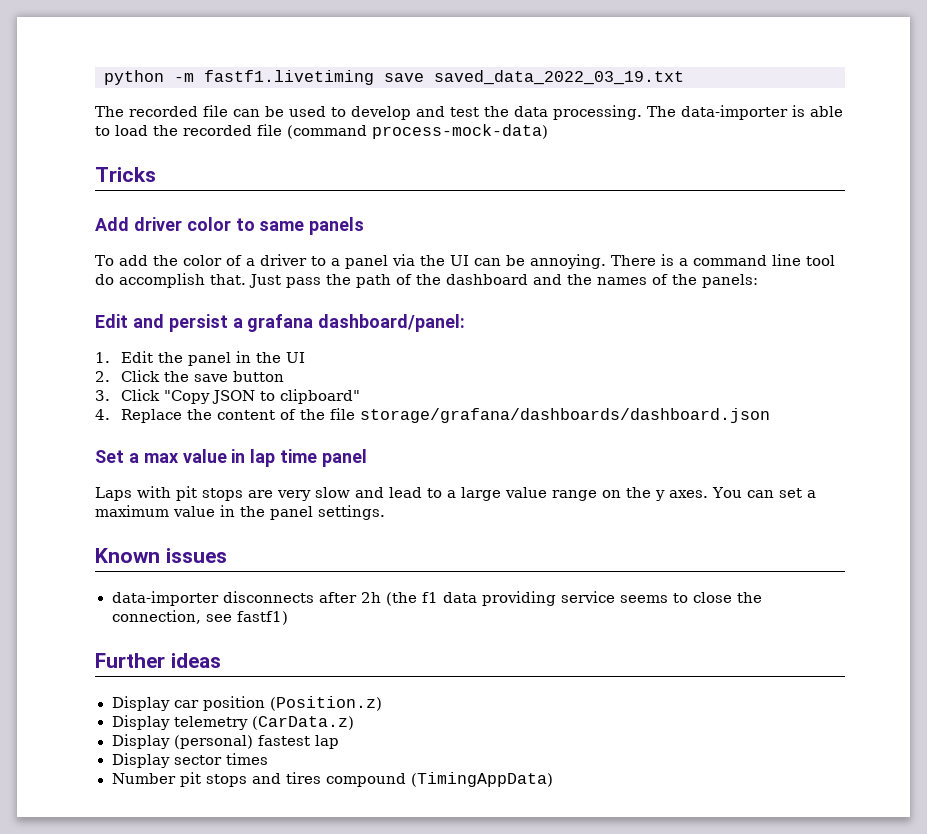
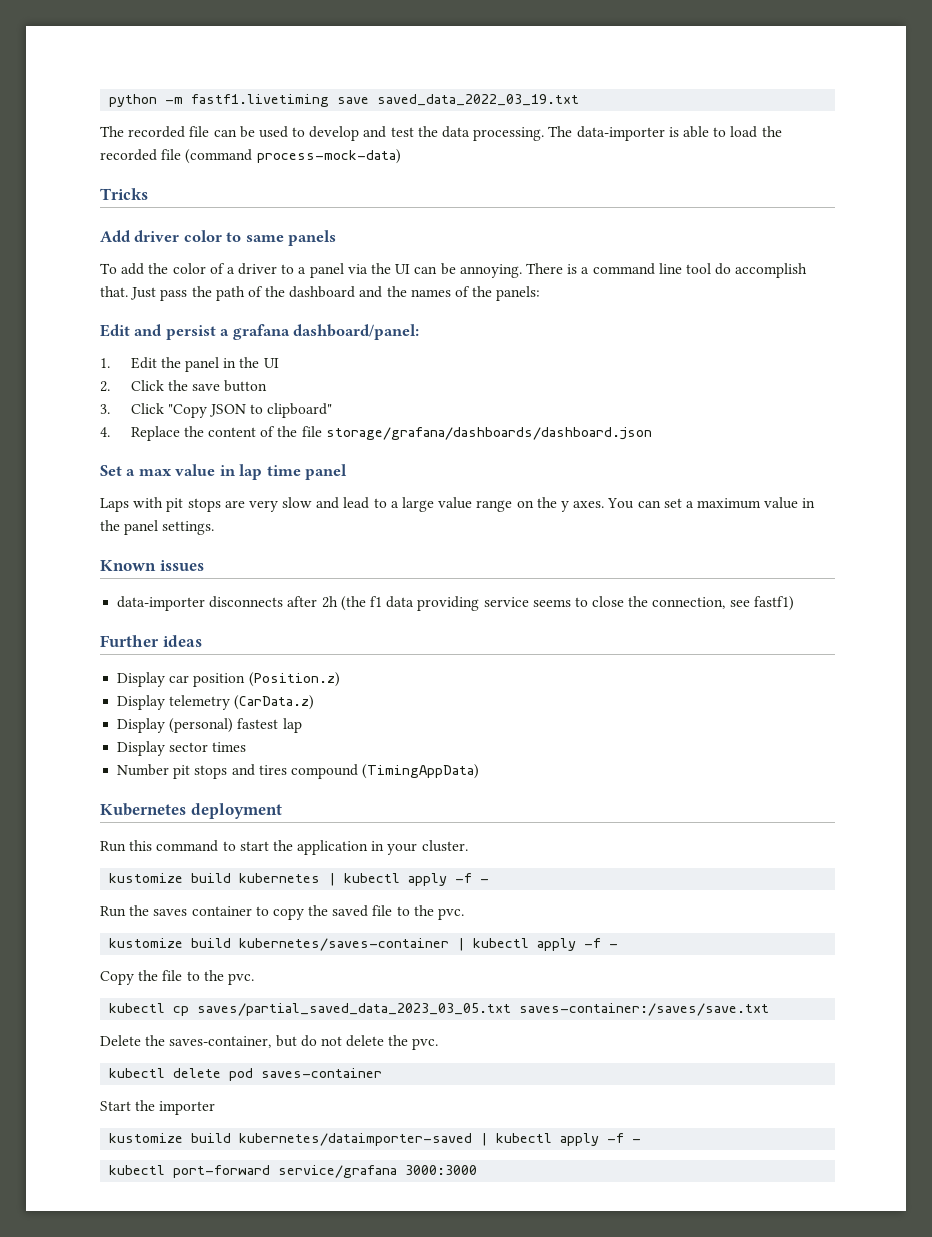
+ Kubernetes deployment
+ Run this command to start the application in your cluster.
+ kustomize build kubernetes | kubectl apply -f -
+ Run the saves container to copy the saved file to the pvc.
+ kustomize build kubernetes/saves-container | kubectl apply -f -
+ Copy the file to the pvc.
+ kubectl cp saves/partial_saved_data_2023_03_05.txt saves-container:/saves/save.txt
+ Delete the saves-container, but do not delete the pvc.
+ kubectl delete pod saves-container
+ Start the importer
+ kustomize build kubernetes/dataimporter-saved | kubectl apply -f -
+ kubectl port-forward service/grafana 3000:3000

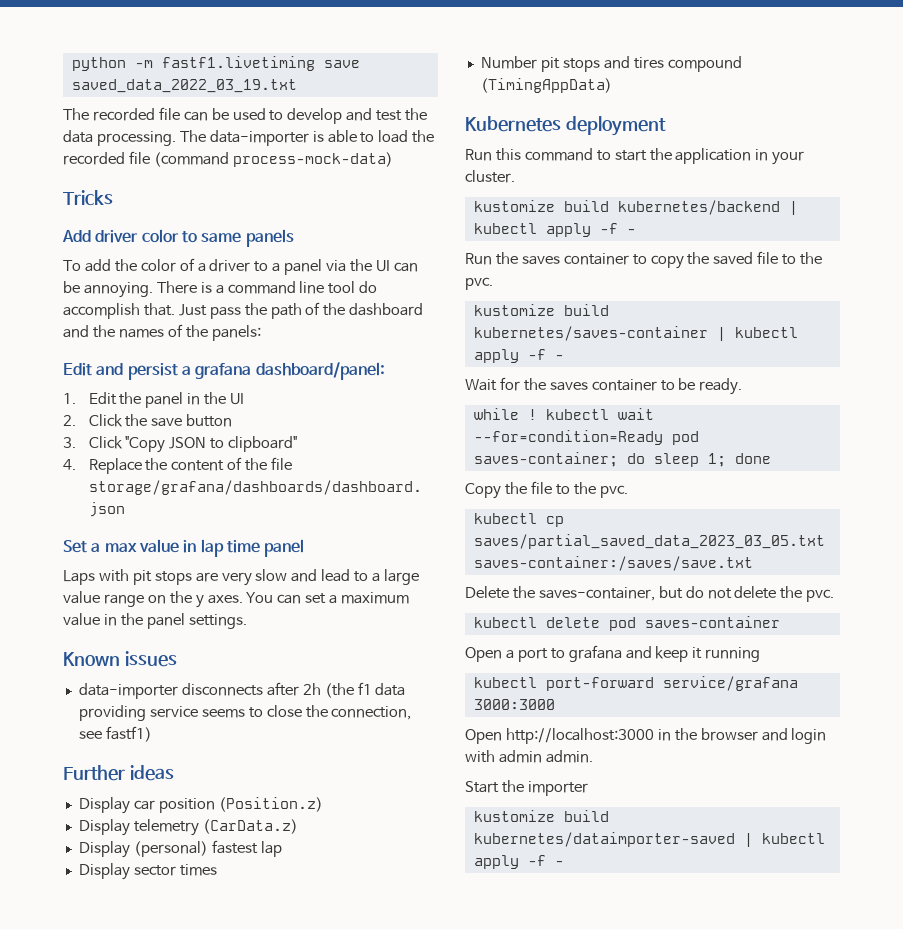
- kustomize build kubernetes | kubectl apply -f -
+ kustomize build kubernetes/backend | kubectl apply -f -
+ Wait for the saves container to be ready.
+ while ! kubectl wait --for=condition=Ready pod saves-container; do sleep 1; done
+ Open a port to grafana and keep it running
+ kubectl port-forward service/grafana 3000:3000
+ Open http://localhost:3000 in the browser and login with admin admin.
- kubectl port-forward service/grafana 3000:3000

